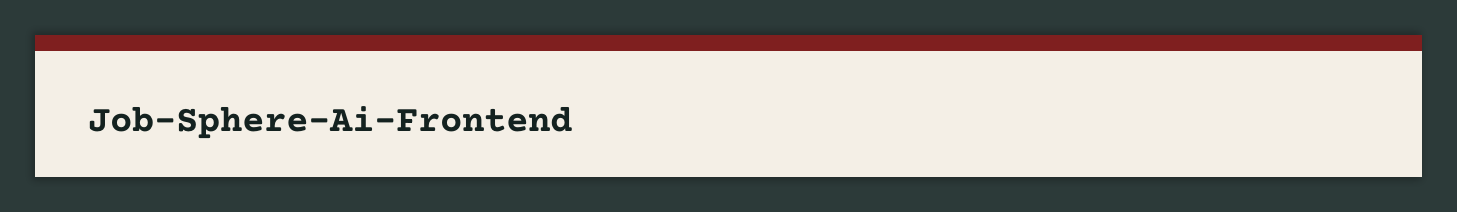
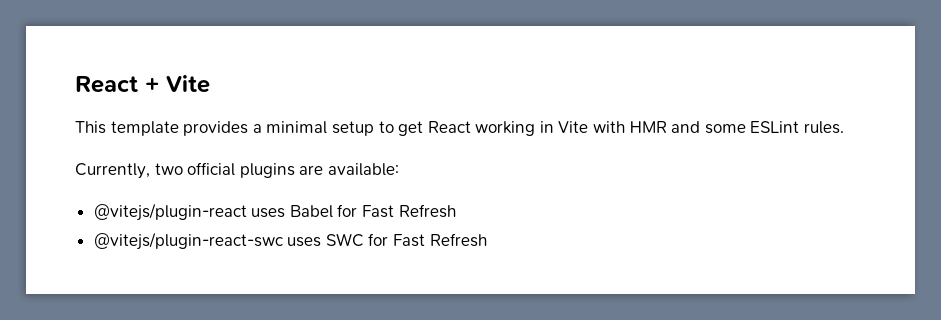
- Job-Sphere-Ai-Frontend
+ React + Vite
+ This template provides a minimal setup to get React working in Vite with HMR and some ESLint rules.
+ Currently, two official plugins are available:
+ @vitejs/plugin-react uses Babel for Fast Refresh
+ @vitejs/plugin-react-swc uses SWC for Fast Refresh

